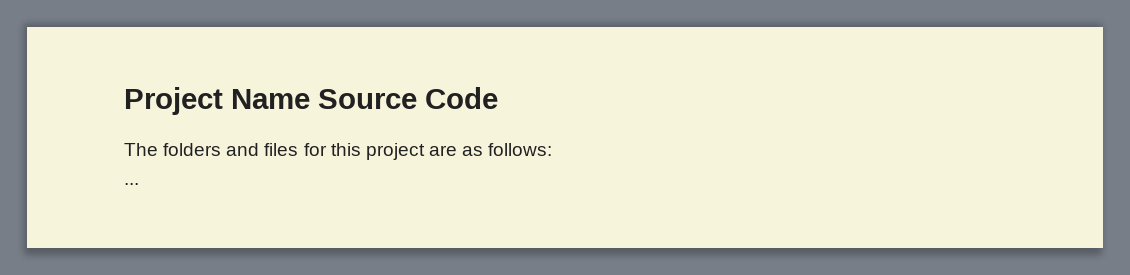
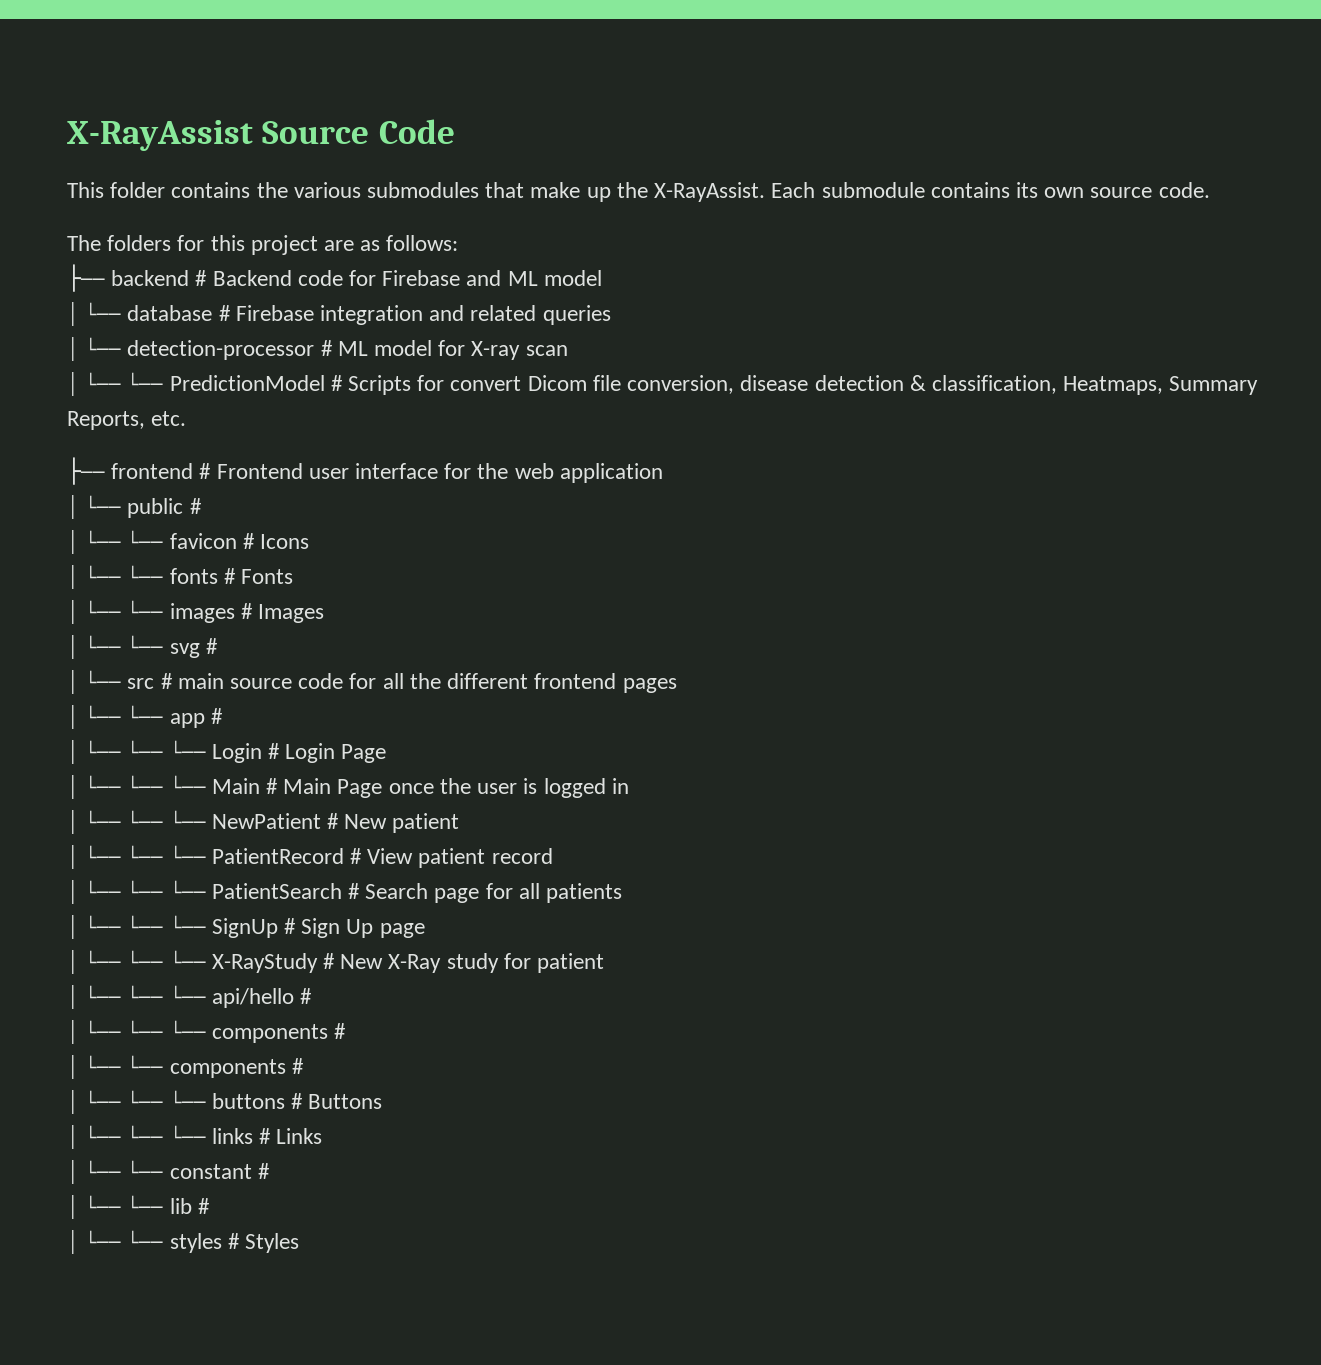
- Project Name Source Code
+ X-RayAssist Source Code
+ This folder contains the various submodules that make up the X-RayAssist. Each submodule contains its own source code.
- The folders and files for this project are as follows:
+ The folders for this project are as follows:
- ...
+ ├── backend # Backend code for Firebase and ML model
+ │ └── database # Firebase integration and related queries
+ │ └── detection-processor # ML model for X-ray scan
+ │ └── └── PredictionModel # Scripts for convert Dicom file conversion, disease detection & classification, Heatmaps, Summary Reports, etc.
+ ├── frontend # Frontend user interface for the web application
+ │ └── public #
+ │ └── └── favicon # Icons
+ │ └── └── fonts # Fonts
+ │ └── └── images # Images
+ │ └── └── svg #
+ │ └── src # main source code for all the different frontend pages
+ │ └── └── app #
+ │ └── └── └── Login # Login Page
+ │ └── └── └── Main # Main Page once the user is logged in
+ │ └── └── └── NewPatient # New patient
+ │ └── └── └── PatientRecord # View patient record
+ │ └── └── └── PatientSearch # Search page for all patients
+ │ └── └── └── SignUp # Sign Up page
+ │ └── └── └── X-RayStudy # New X-Ray study for patient
+ │ └── └── └── api/hello #
+ │ └── └── └── components #
+ │ └── └── components #
+ │ └── └── └── buttons # Buttons
+ │ └── └── └── links # Links
+ │ └── └── constant #
+ │ └── └── lib #
+ │ └── └── styles # Styles

